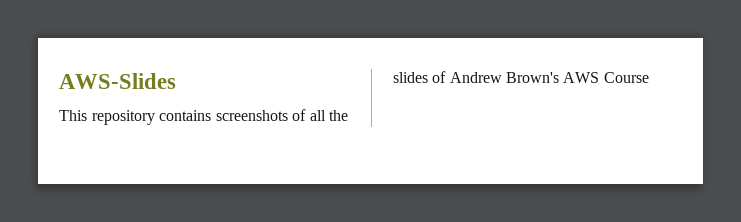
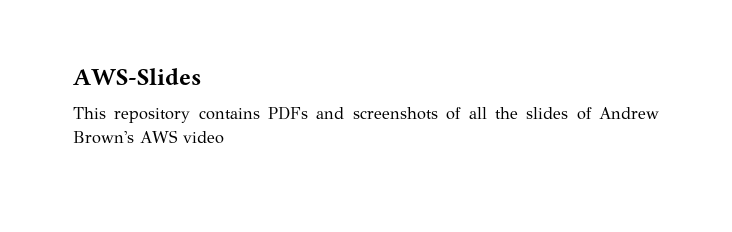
- This repository contains screenshots of all the slides of Andrew Brown's AWS Course
+ This repository contains PDFs and screenshots of all the slides of Andrew Brown's AWS video

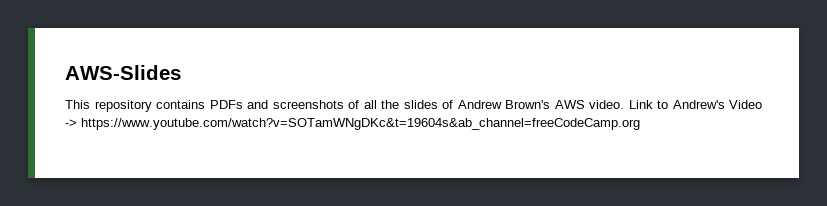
- This repository contains PDFs and screenshots of all the slides of Andrew Brown's AWS video
+ This repository contains PDFs and screenshots of all the slides of Andrew Brown's AWS video. Link to Andrew's Video -> https://www.youtube.com/watch?v=SOTamWNgDKc&t=19604s&ab_channel=freeCodeCamp.org

